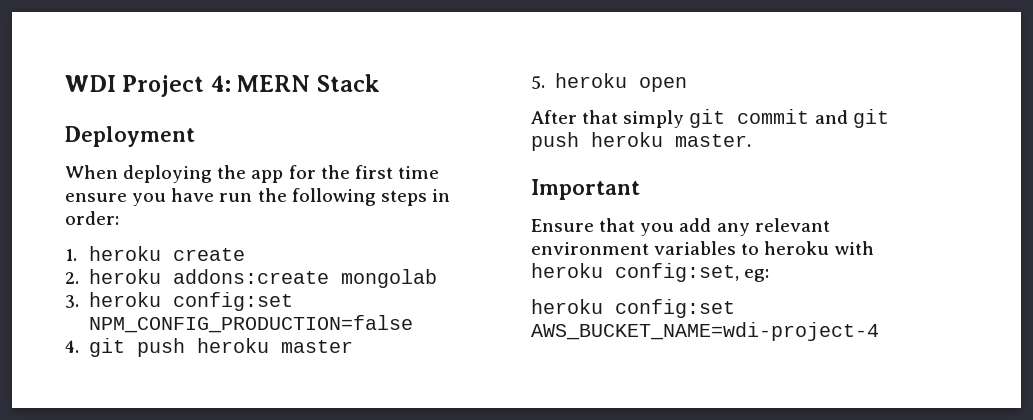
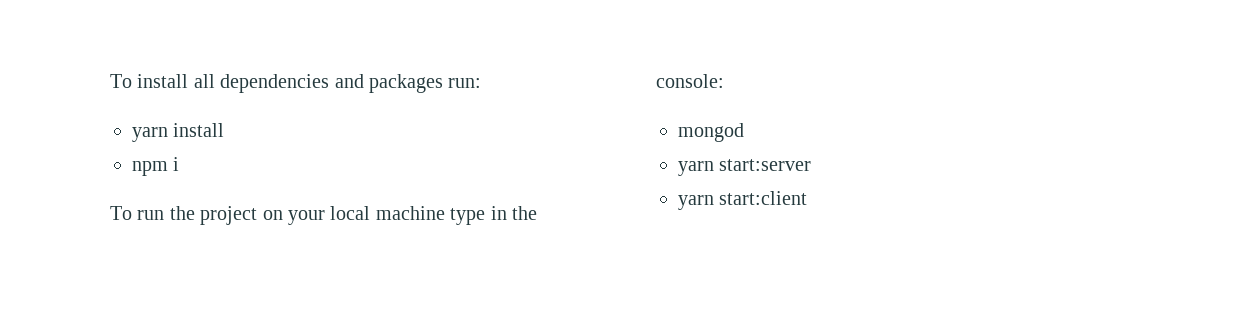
- WDI Project 4: MERN Stack
- Deployment
- When deploying the app for the first time ensure you have run the following steps in order:
- 1. heroku create
- 2. heroku addons:create mongolab
- 3. heroku config:set NPM_CONFIG_PRODUCTION=false
- 4. git push heroku master
- 5. heroku open
- After that simply git commit and git push heroku master.
- Important
- Ensure that you add any relevant environment variables to heroku with heroku config:set, eg:
- heroku config:set AWS_BUCKET_NAME=wdi-project-4
+ To install all dependencies and packages run:
+ yarn install
+ npm i
+ To run the project on your local machine type in the console:
+ mongod
+ yarn start:server
+ yarn start:client

